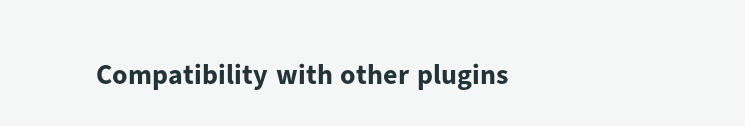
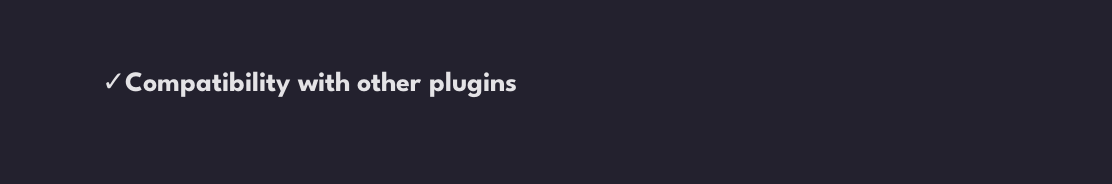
- Compatibility with other plugins
+ ✓Compatibility with other plugins

